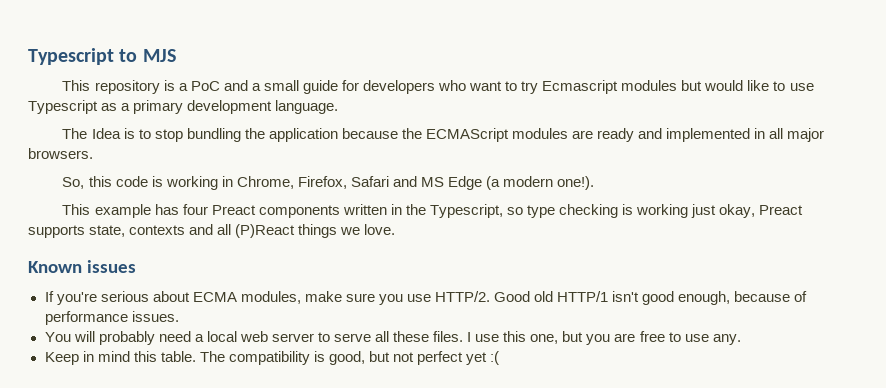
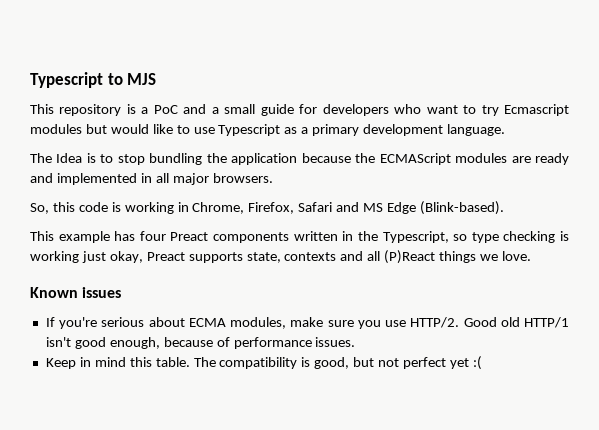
- So, this code is working in Chrome, Firefox, Safari and MS Edge (a modern one!).
+ So, this code is working in Chrome, Firefox, Safari and MS Edge (Blink-based).
- You will probably need a local web server to serve all these files. I use this one, but you are free to use any.

